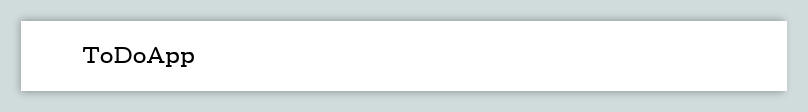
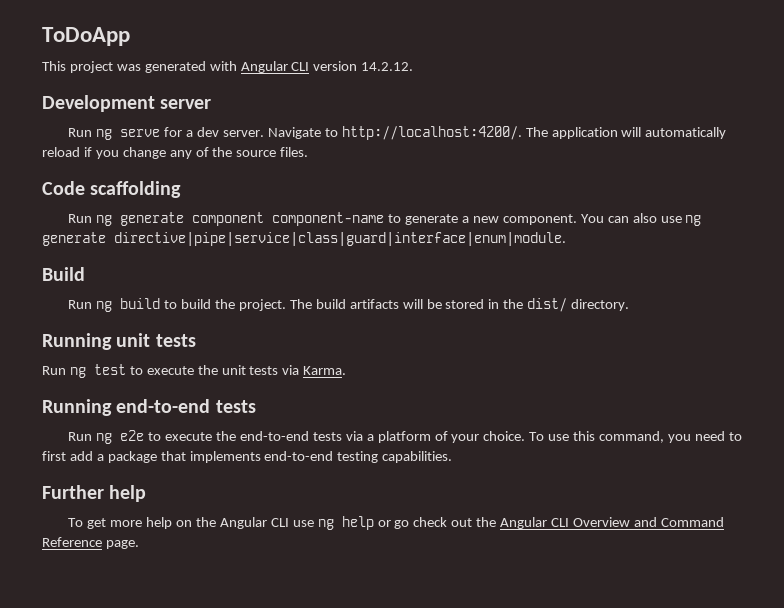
+ This project was generated with Angular CLI version 14.2.12.
+ Development server
+ Run ng serve for a dev server. Navigate to http://localhost:4200/. The application will automatically reload if you change any of the source files.
+ Code scaffolding
+ Run ng generate component component-name to generate a new component. You can also use ng generate directive|pipe|service|class|guard|interface|enum|module.
+ Build
+ Run ng build to build the project. The build artifacts will be stored in the dist/ directory.
+ Running unit tests
+ Run ng test to execute the unit tests via Karma.
+ Running end-to-end tests
+ Run ng e2e to execute the end-to-end tests via a platform of your choice. To use this command, you need to first add a package that implements end-to-end testing capabilities.
+ Further help
+ To get more help on the Angular CLI use ng help or go check out the Angular CLI Overview and Command Reference page.

